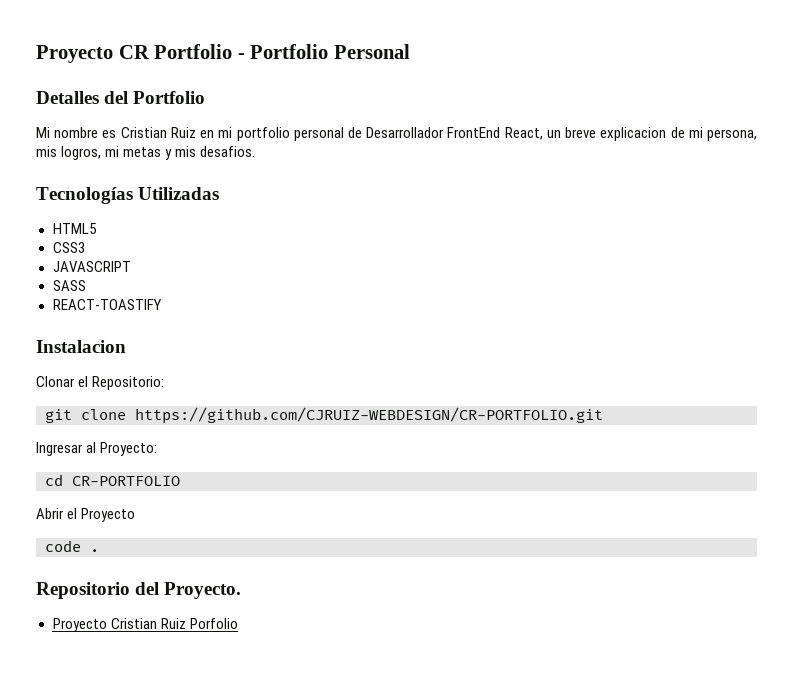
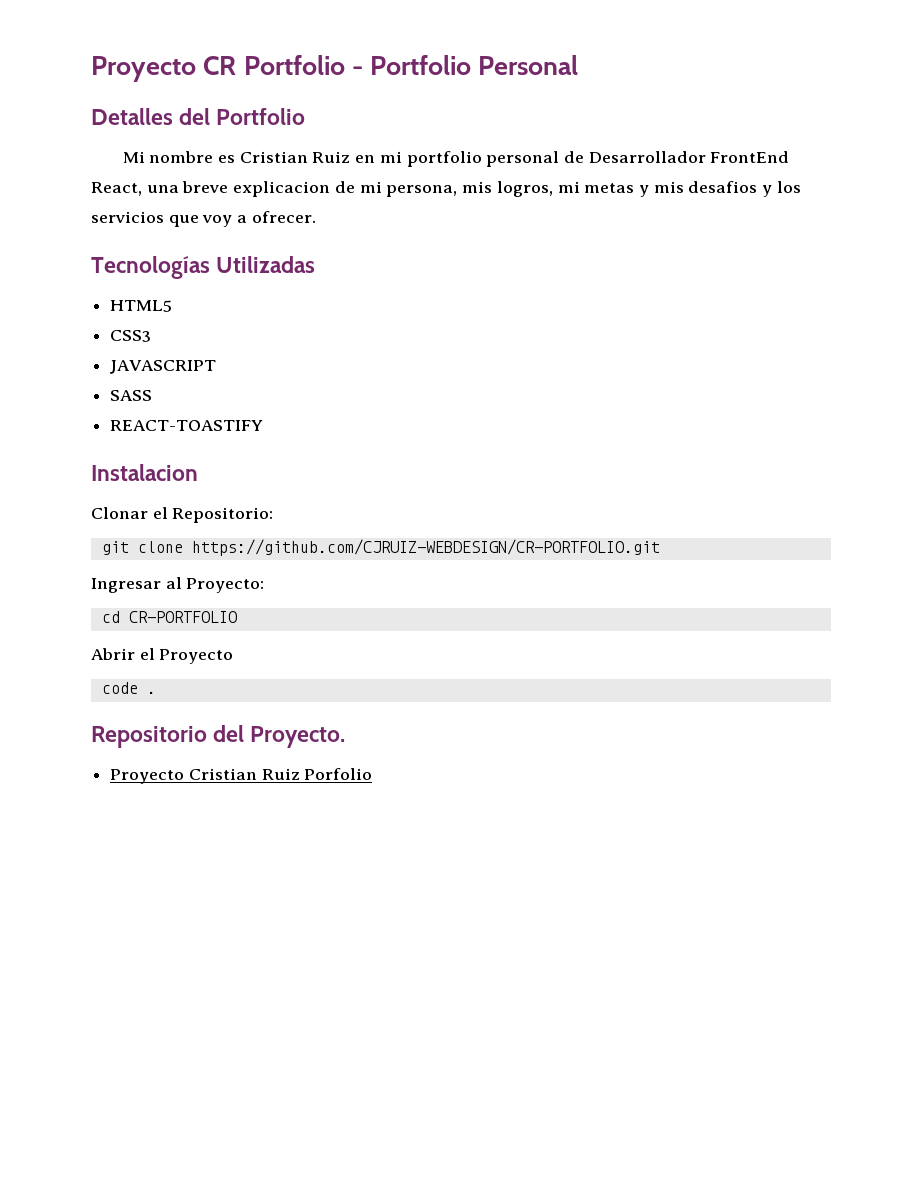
- Mi nombre es Cristian Ruiz en mi portfolio personal de Desarrollador FrontEnd React, un breve explicacion de mi persona, mis logros, mi metas y mis desafios.
+ Mi nombre es Cristian Ruiz en mi portfolio personal de Desarrollador FrontEnd React, una breve explicacion de mi persona, mis logros, mi metas y mis desafios y los servicios que voy a ofrecer.

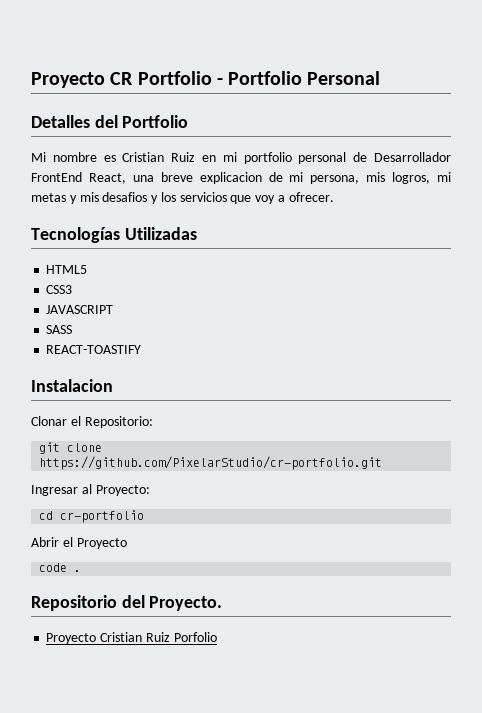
- git clone https://github.com/CJRUIZ-WEBDESIGN/CR-PORTFOLIO.git
+ git clone https://github.com/PixelarStudio/cr-portfolio.git
- cd CR-PORTFOLIO
+ cd cr-portfolio

